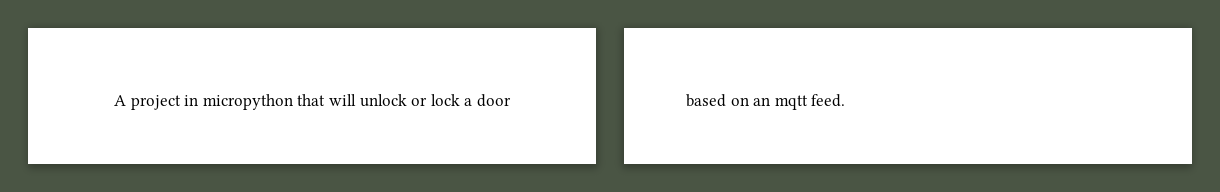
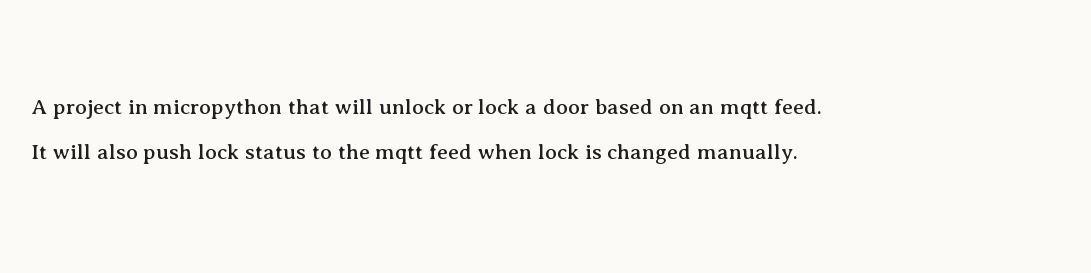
+ It will also push lock status to the mqtt feed when lock is changed manually.

